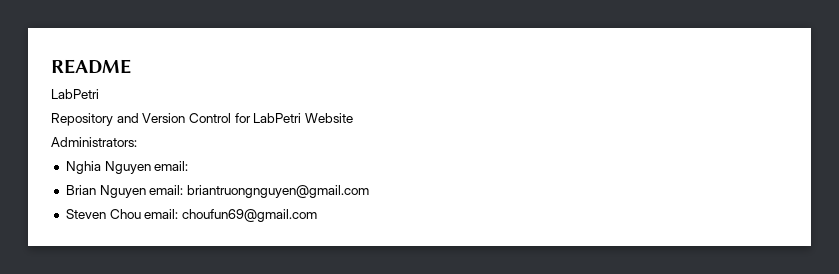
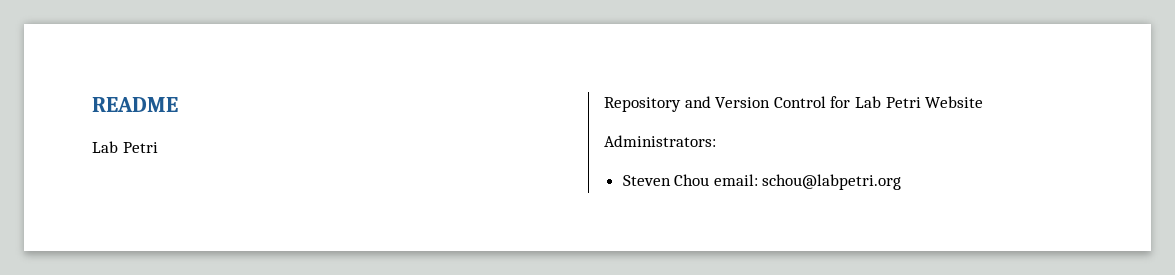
  README
- LabPetri
+ Lab Petri
- Repository and Version Control for LabPetri Website
+ Repository and Version Control for Lab Petri Website
- Nghia Nguyen email:
- Brian Nguyen email: briantruongnguyen@gmail.com
- Steven Chou email: choufun69@gmail.com
+ Steven Chou email: schou@labpetri.org

